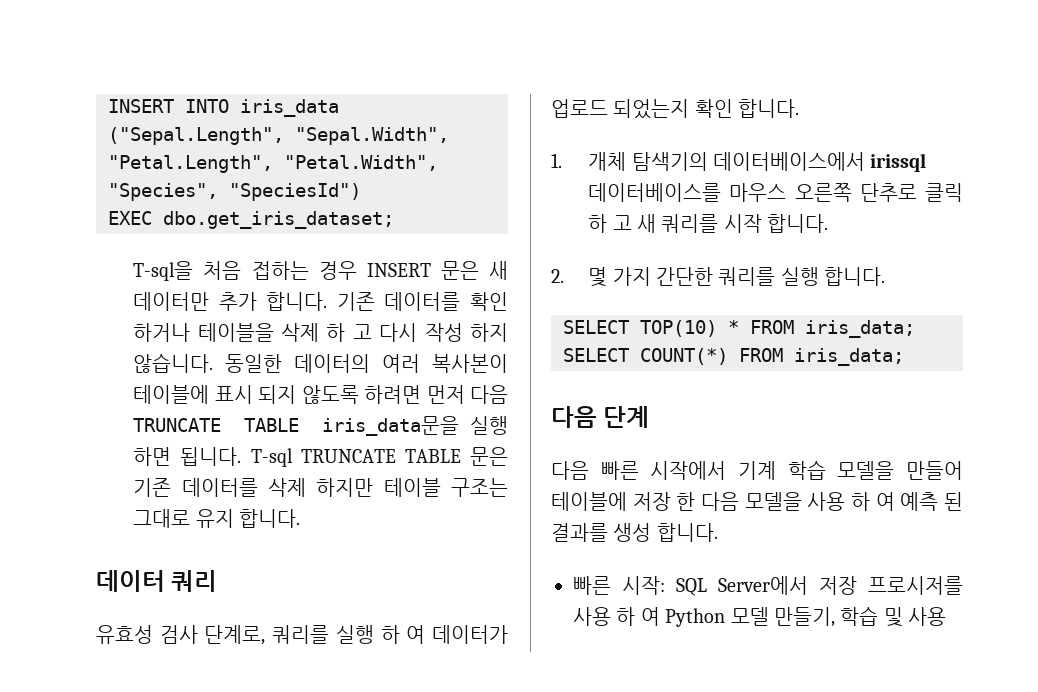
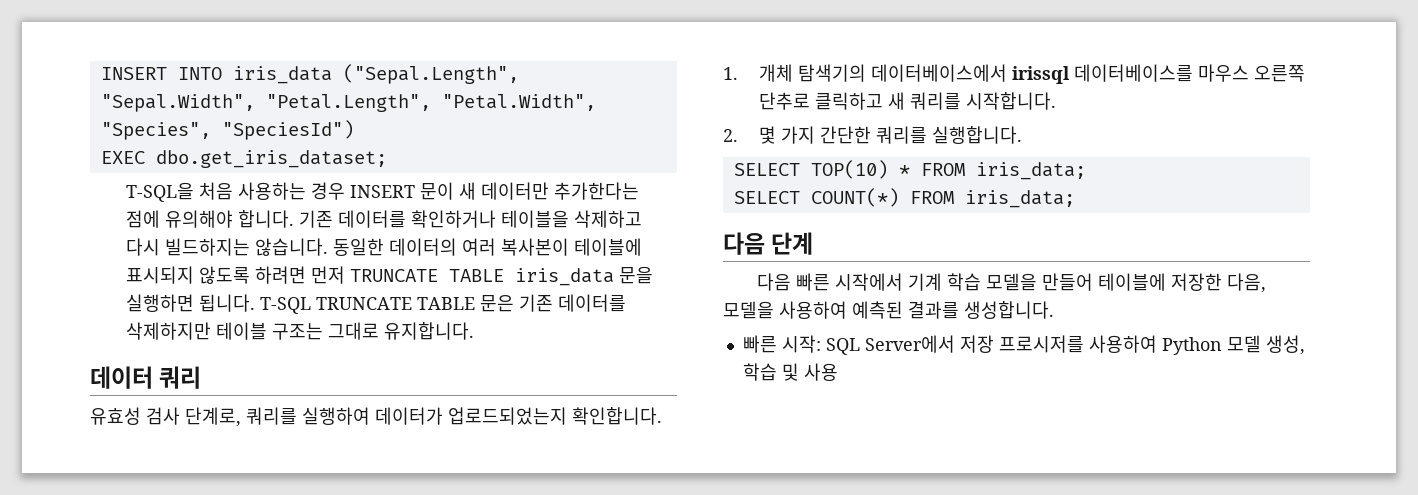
- T-sql을 처음 접하는 경우 INSERT 문은 새 데이터만 추가 합니다. 기존 데이터를 확인 하거나 테이블을 삭제 하 고 다시 작성 하지 않습니다.
+ T-SQL을 처음 사용하는 경우 INSERT 문이 새 데이터만 추가한다는 점에 유의해야 합니다. 기존 데이터를 확인하거나 테이블을 삭제하고 다시 빌드하지는 않습니다.
- 동일한 데이터의 여러 복사본이 테이블에 표시 되지 않도록 하려면 먼저 다음 TRUNCATE TABLE iris_data문을 실행 하면 됩니다. T-sql TRUNCATE TABLE 문은 기존 데이터를 삭제 하지만 테이블 구조는 그대로 유지 합니다.
+ 동일한 데이터의 여러 복사본이 테이블에 표시되지 않도록 하려면 먼저 TRUNCATE TABLE iris_data 문을 실행하면 됩니다. T-SQL TRUNCATE TABLE 문은 기존 데이터를 삭제하지만 테이블 구조는 그대로 유지합니다.
- 유효성 검사 단계로, 쿼리를 실행 하 여 데이터가 업로드 되었는지 확인 합니다.
+ 유효성 검사 단계로, 쿼리를 실행하여 데이터가 업로드되었는지 확인합니다.
- 1. 개체 탐색기의 데이터베이스에서 irissql 데이터베이스를 마우스 오른쪽 단추로 클릭 하 고 새 쿼리를 시작 합니다.
+ 1. 개체 탐색기의 데이터베이스에서 irissql 데이터베이스를 마우스 오른쪽 단추로 클릭하고 새 쿼리를 시작합니다.
- 2. 몇 가지 간단한 쿼리를 실행 합니다.
+ 2. 몇 가지 간단한 쿼리를 실행합니다.
- 다음 빠른 시작에서 기계 학습 모델을 만들어 테이블에 저장 한 다음 모델을 사용 하 여 예측 된 결과를 생성 합니다.
+ 다음 빠른 시작에서 기계 학습 모델을 만들어 테이블에 저장한 다음, 모델을 사용하여 예측된 결과를 생성합니다.
- 빠른 시작: SQL Server에서 저장 프로시저를 사용 하 여 Python 모델 만들기, 학습 및 사용
+ 빠른 시작: SQL Server에서 저장 프로시저를 사용하여 Python 모델 생성, 학습 및 사용

